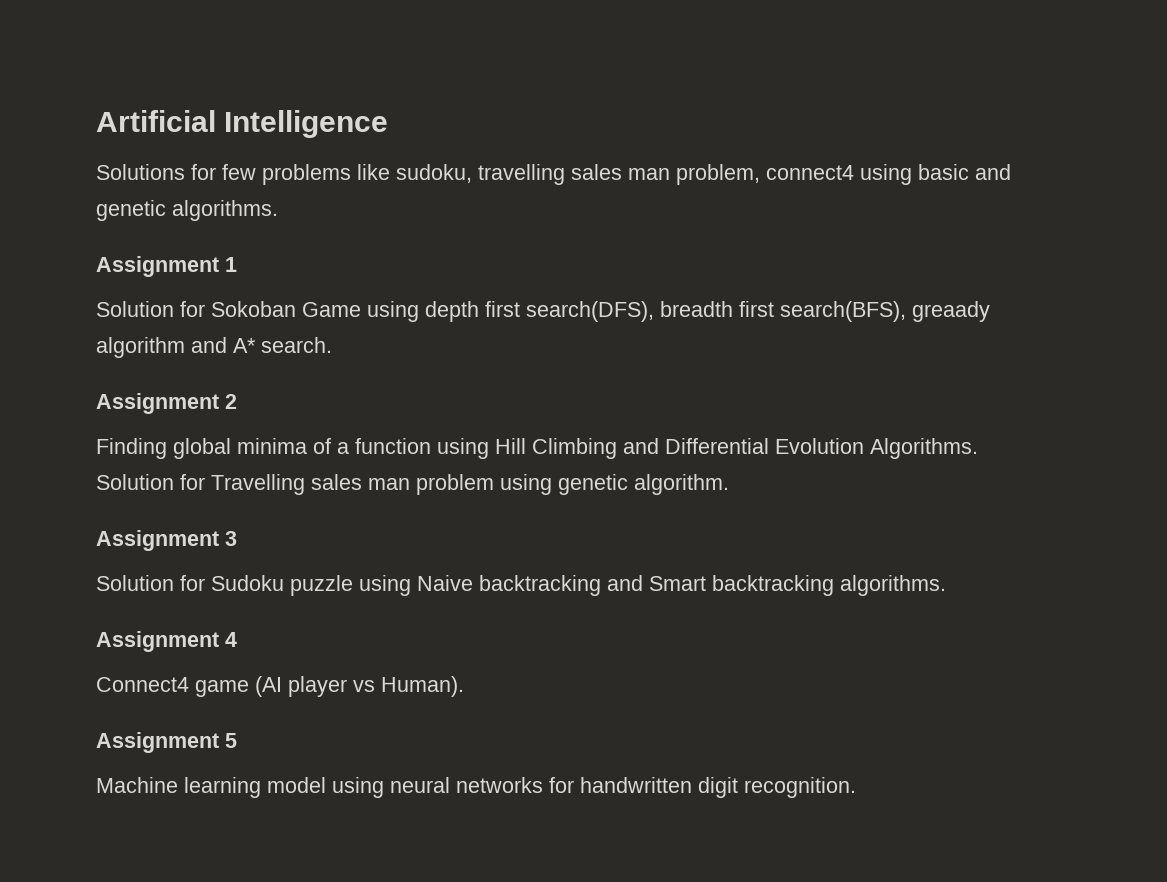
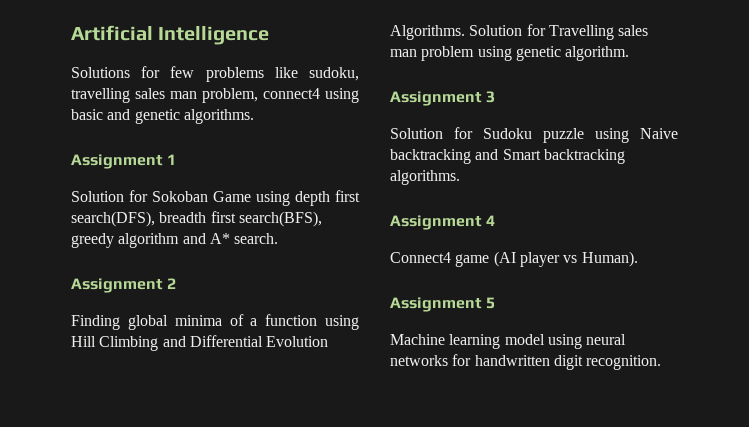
- Solution for Sokoban Game using depth first search(DFS), breadth first search(BFS), greaady algorithm and A* search.
+ Solution for Sokoban Game using depth first search(DFS), breadth first search(BFS), greedy algorithm and A* search.

